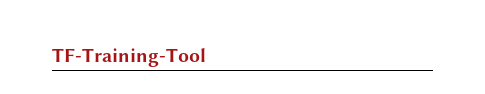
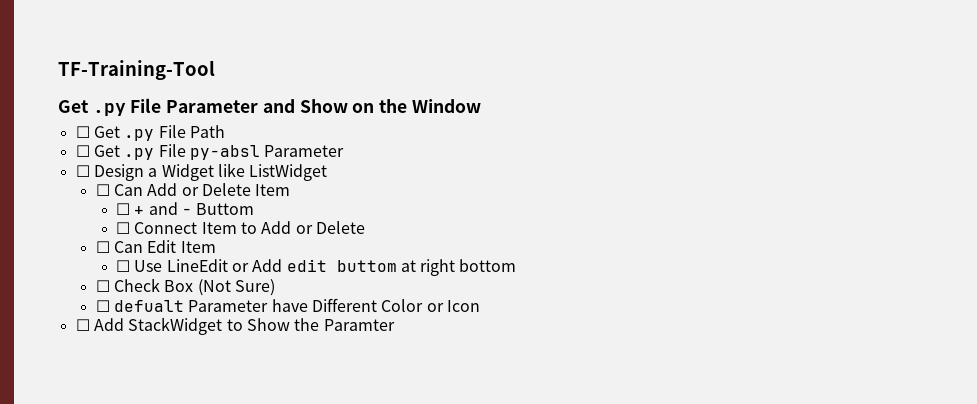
+ Get .py File Parameter and Show on the Window
+ ☐ Get .py File Path
+ ☐ Get .py File py-absl Parameter
+ ☐ Design a Widget like ListWidget
+ ☐ Can Add or Delete Item
+ ☐ + and - Buttom
+ ☐ Connect Item to Add or Delete
+ ☐ Can Edit Item
+ ☐ Use LineEdit or Add edit buttom at right bottom
+ ☐ Check Box (Not Sure)
+ ☐ defualt Parameter have Different Color or Icon
+ ☐ Add StackWidget to Show the Paramter

